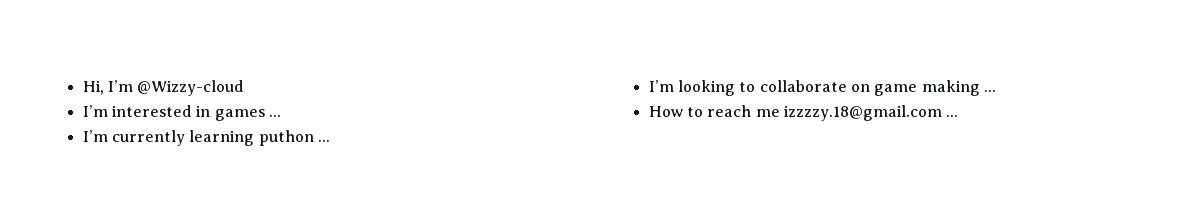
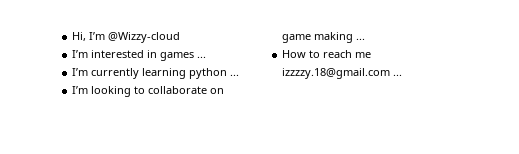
- I’m currently learning puthon ...
+ I’m currently learning python ...

